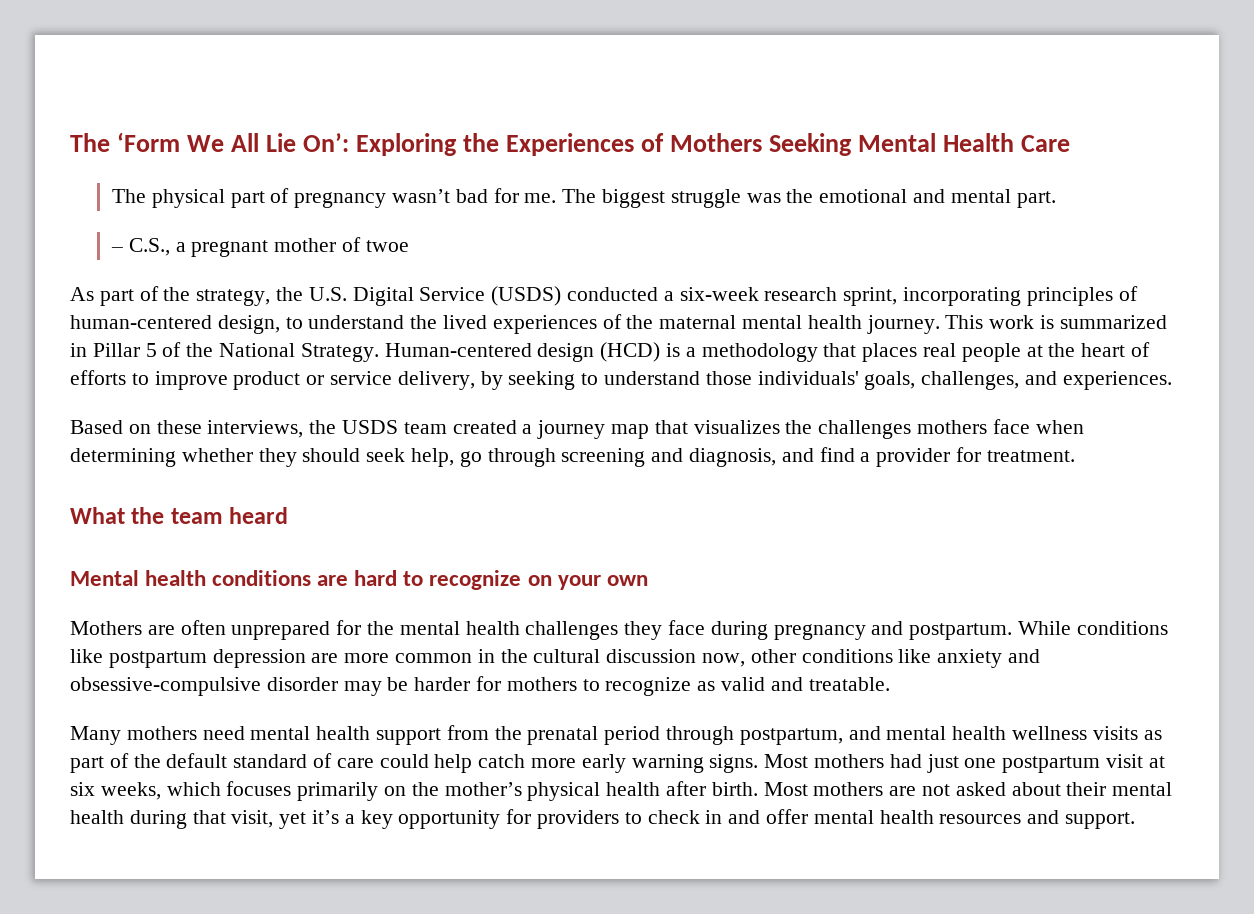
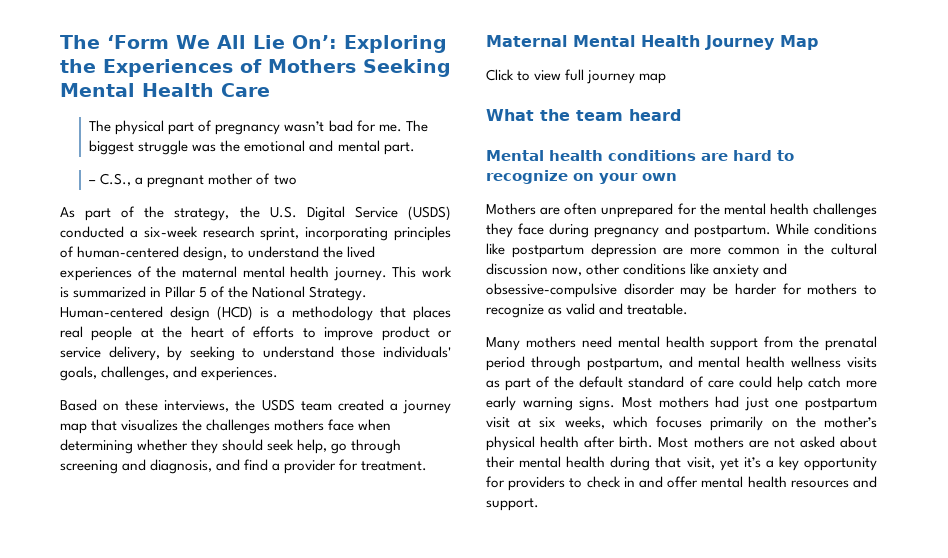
- – C.S., a pregnant mother of twoe
+ – C.S., a pregnant mother of two
+ Maternal Mental Health Journey Map
+ Click to view full journey map

